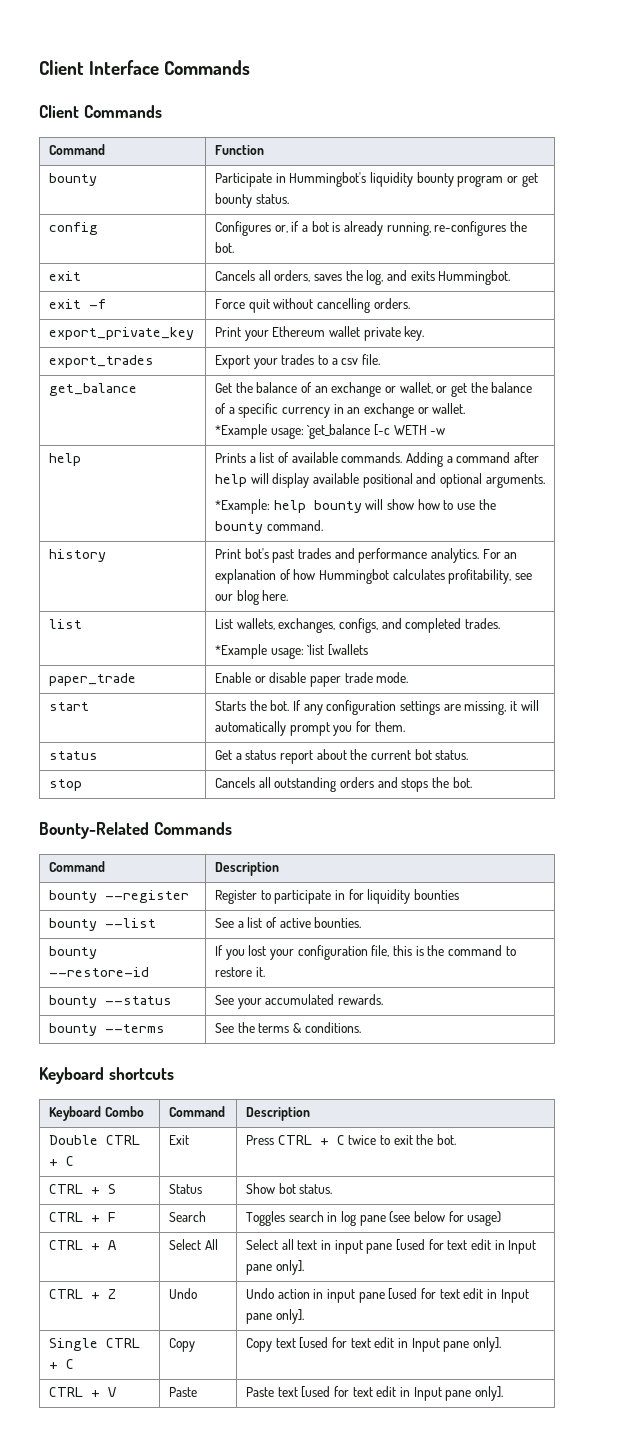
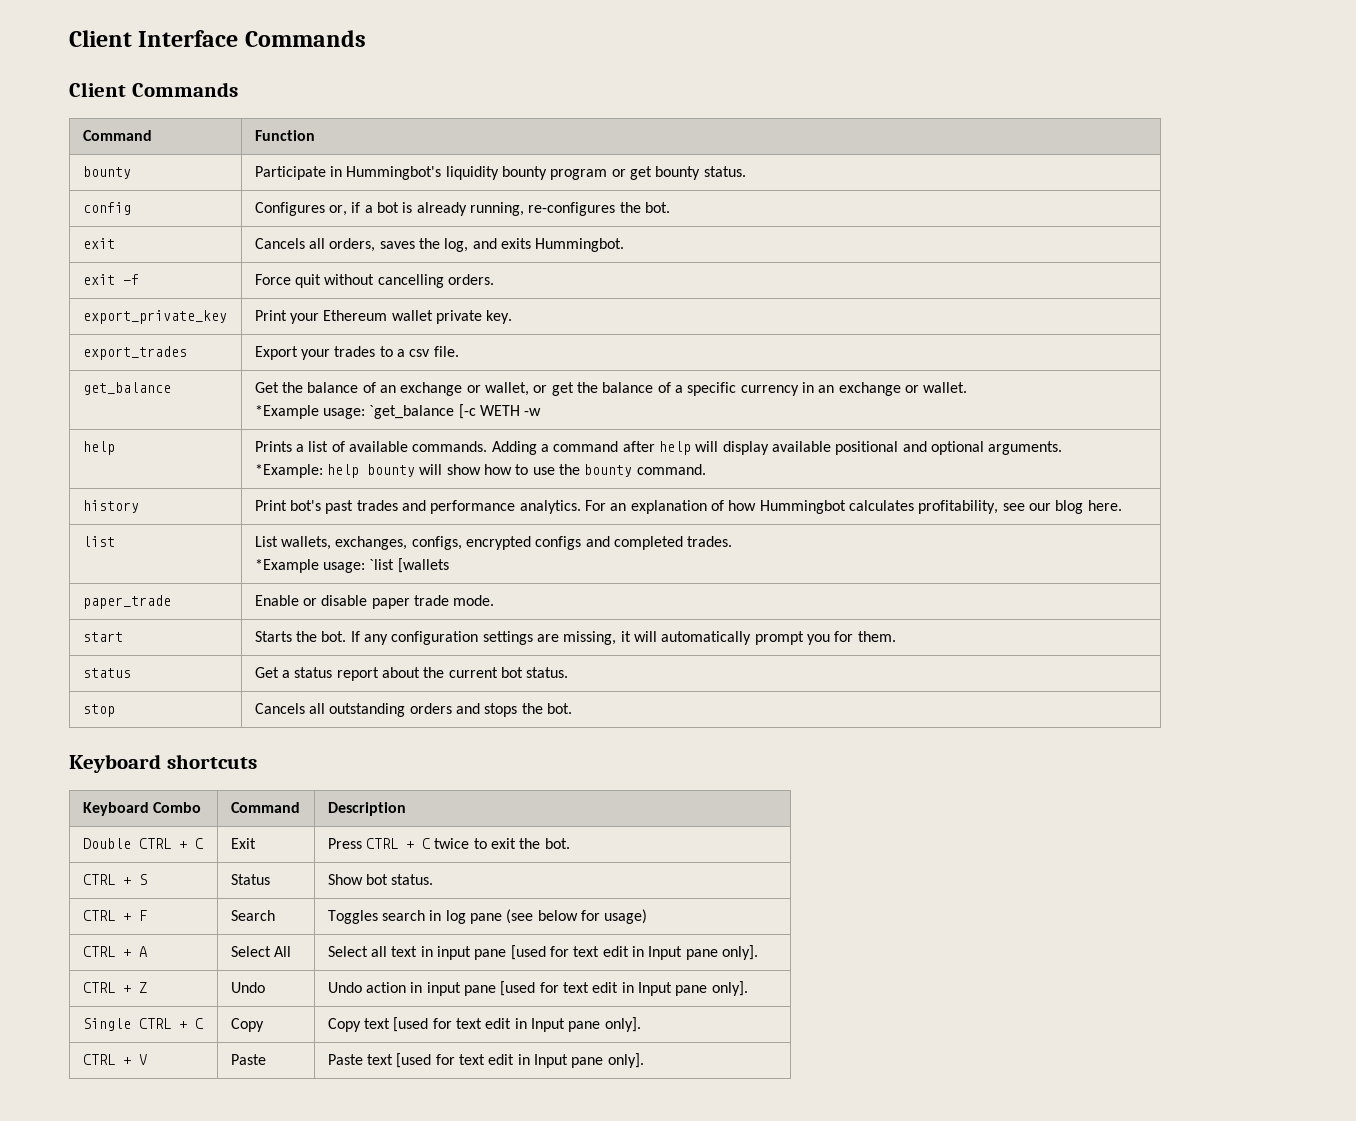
- list | List wallets, exchanges, configs, and completed trades.
+ list | List wallets, exchanges, configs, encrypted configs and completed trades.
- Bounty-Related Commands
- Command | Description
- bounty --register | Register to participate in for liquidity bounties
- bounty --list | See a list of active bounties.
- bounty --restore-id | If you lost your configuration file, this is the command to restore it.
- bounty --status | See your accumulated rewards.
- bounty --terms | See the terms & conditions.

